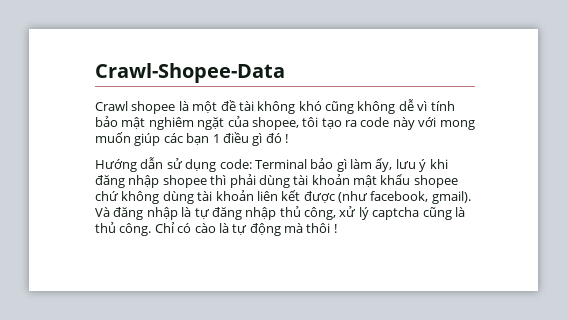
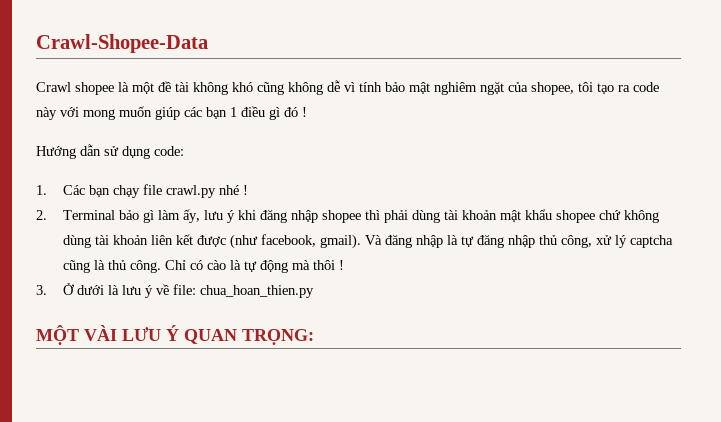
- Hướng dẫn sử dụng code: Terminal bảo gì làm ấy, lưu ý khi đăng nhập shopee thì phải dùng tài khoản mật khẩu shopee chứ không dùng tài khoản liên kết được (như facebook, gmail).
+ Hướng dẫn sử dụng code:
+ 1. Các bạn chạy file crawl.py nhé !
+ 2. Terminal bảo gì làm ấy, lưu ý khi đăng nhập shopee thì phải dùng tài khoản mật khẩu shopee chứ không dùng tài khoản liên kết được (như facebook, gmail).
+ 3. Ở dưới là lưu ý về file: chua_hoan_thien.py
+ MỘT VÀI LƯU Ý QUAN TRỌNG:

